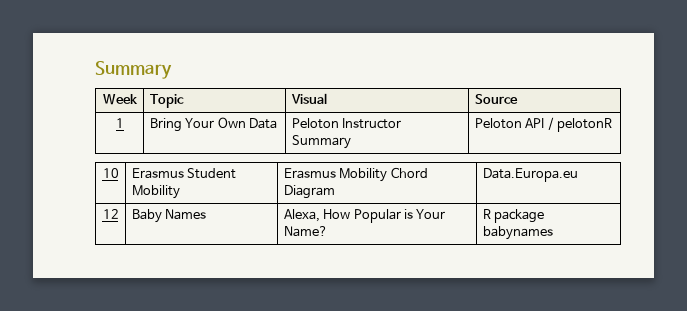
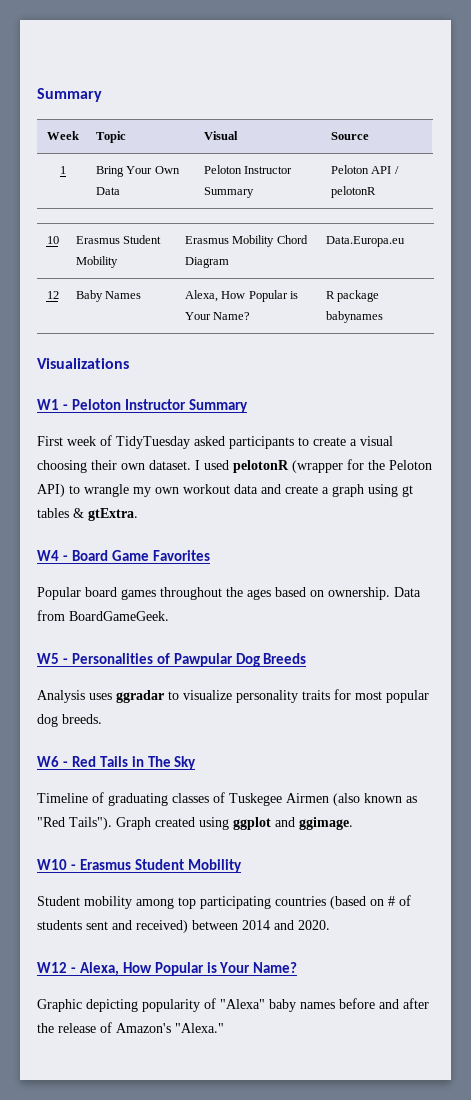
+ Visualizations
+ W1 - Peloton Instructor Summary
+ First week of TidyTuesday asked participants to create a visual choosing their own dataset. I used pelotonR (wrapper for the Peloton API) to wrangle my own workout data and create a graph using gt tables & gtExtra.
+ W4 - Board Game Favorites
+ Popular board games throughout the ages based on ownership. Data from BoardGameGeek.
+ W5 - Personalities of Pawpular Dog Breeds
+ Analysis uses ggradar to visualize personality traits for most popular dog breeds.
+ W6 - Red Tails in The Sky
+ Timeline of graduating classes of Tuskegee Airmen (also known as "Red Tails"). Graph created using ggplot and ggimage.
+ W10 - Erasmus Student Mobility
+ Student mobility among top participating countries (based on # of students sent and received) between 2014 and 2020.
+ W12 - Alexa, How Popular is Your Name?
+ Graphic depicting popularity of "Alexa" baby names before and after the release of Amazon's "Alexa."

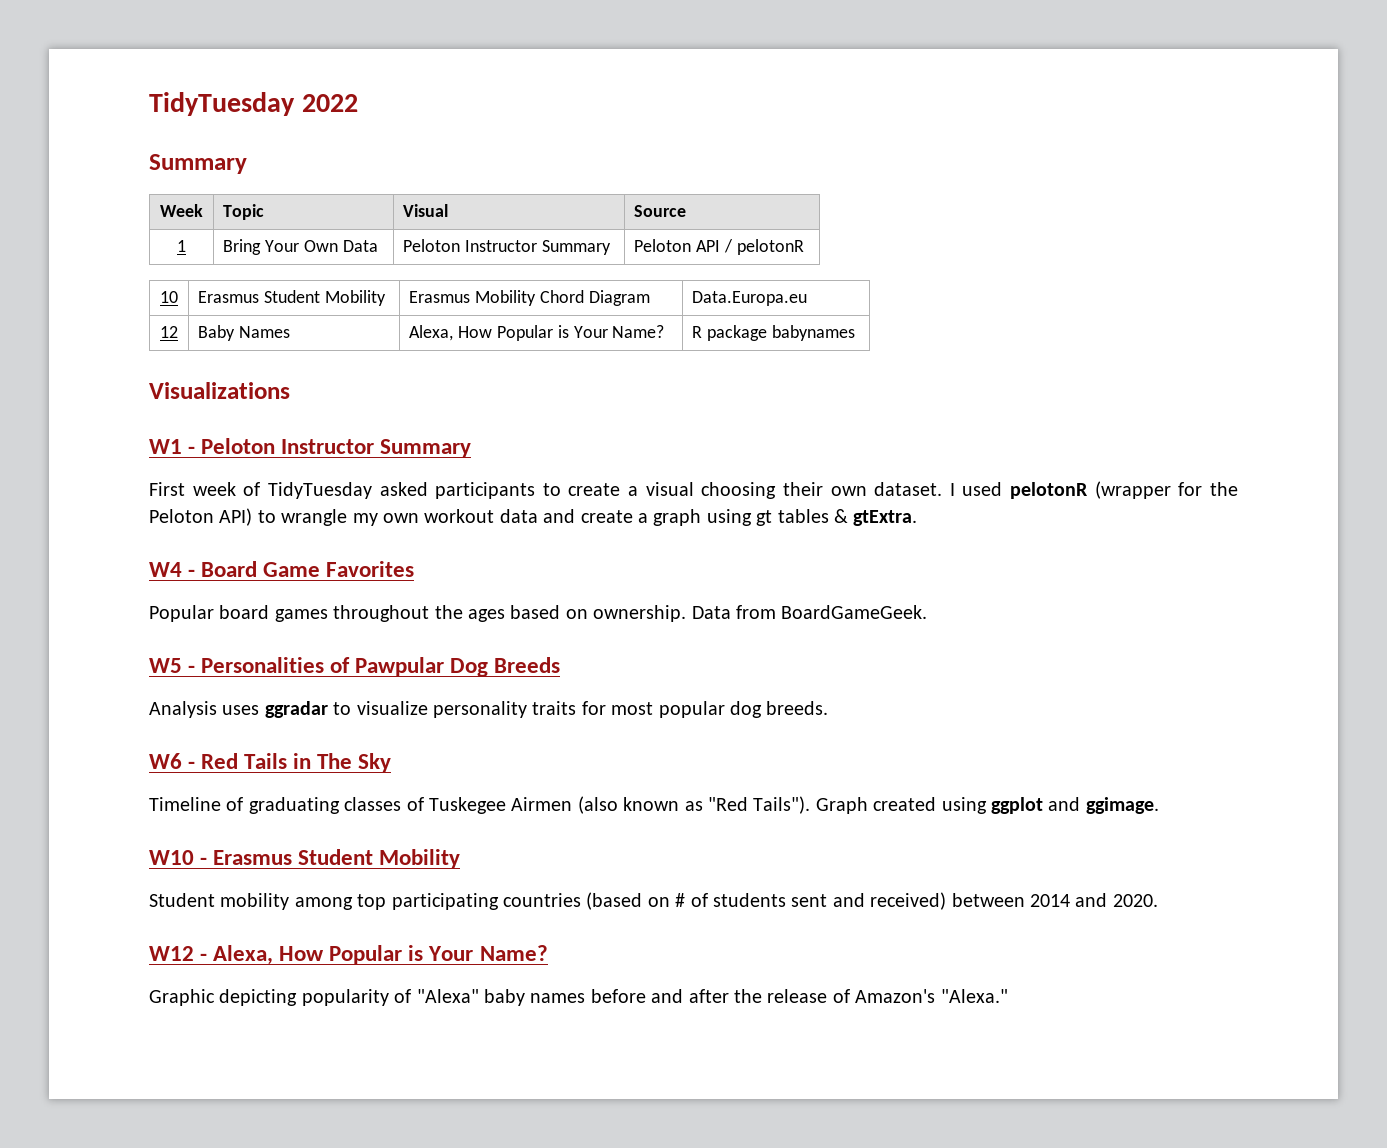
+ TidyTuesday 2022

